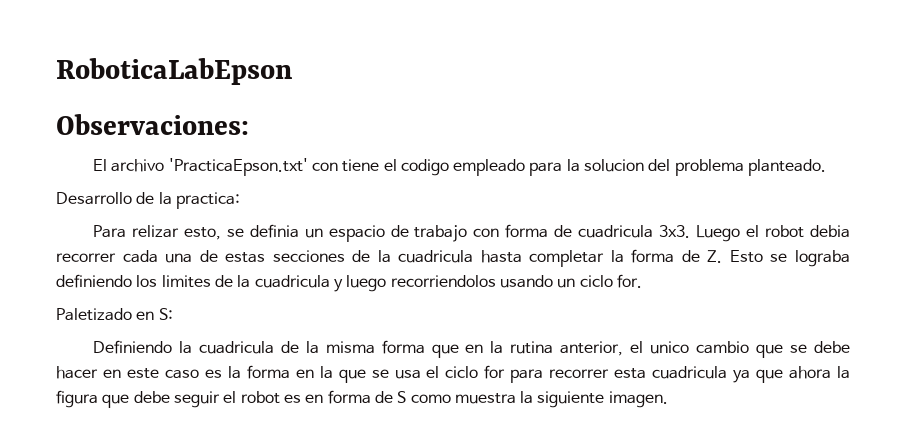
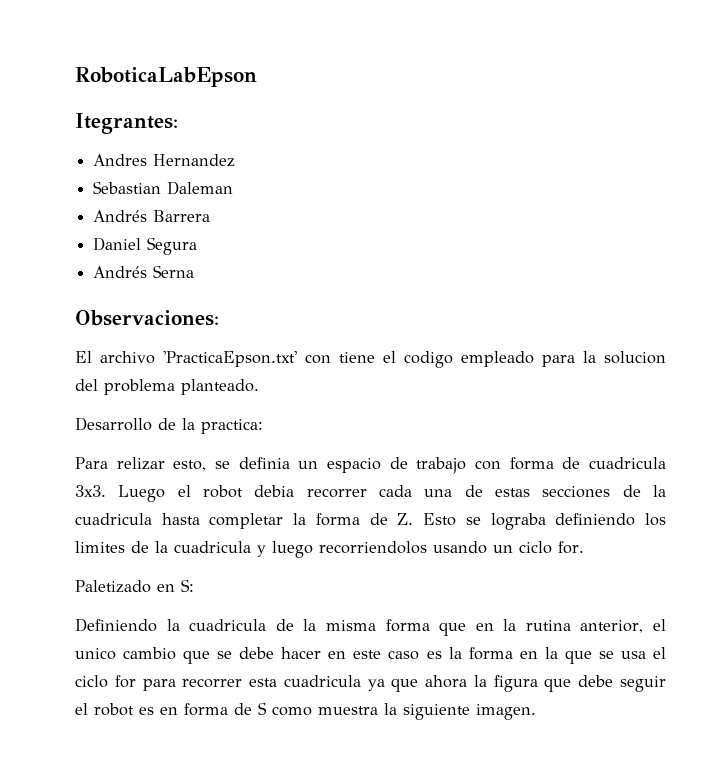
+ Itegrantes:
+ Andres Hernandez
+ Sebastian Daleman
+ Andrés Barrera
+ Daniel Segura
+ Andrés Serna

